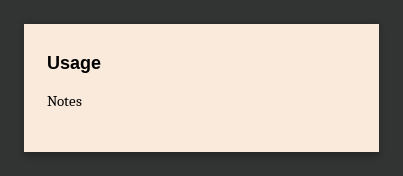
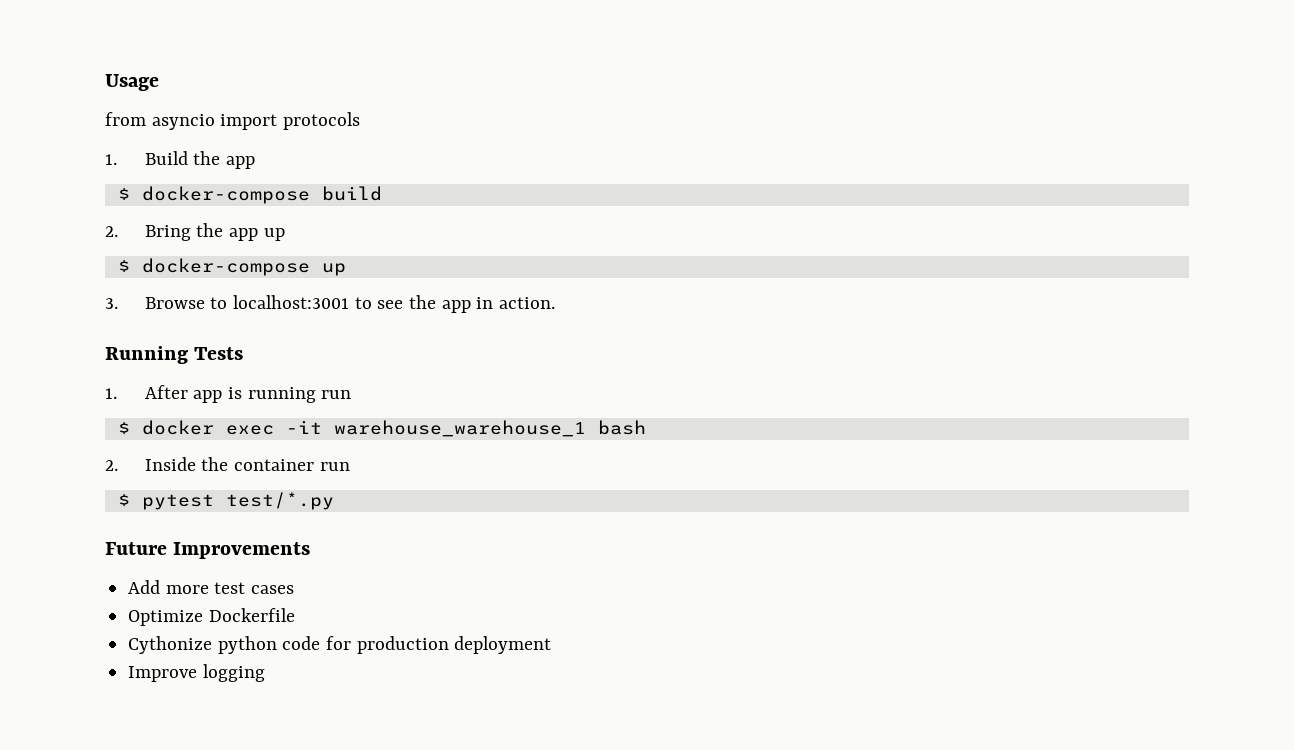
- Notes
+ from asyncio import protocols
+ 1. Build the app
+ $ docker-compose build
+ 2. Bring the app up
+ $ docker-compose up
+ 3. Browse to localhost:3001 to see the app in action.
+ Running Tests
+ 1. After app is running run
+ $ docker exec -it warehouse_warehouse_1 bash
+ 2. Inside the container run
+ $ pytest test/*.py
+ Future Improvements
+ Add more test cases
+ Optimize Dockerfile
+ Cythonize python code for production deployment
+ Improve logging

